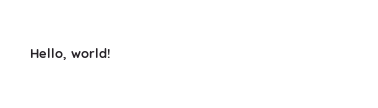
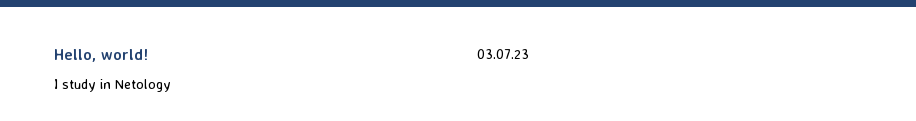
+ I study in Netology
+ 03.07.23

